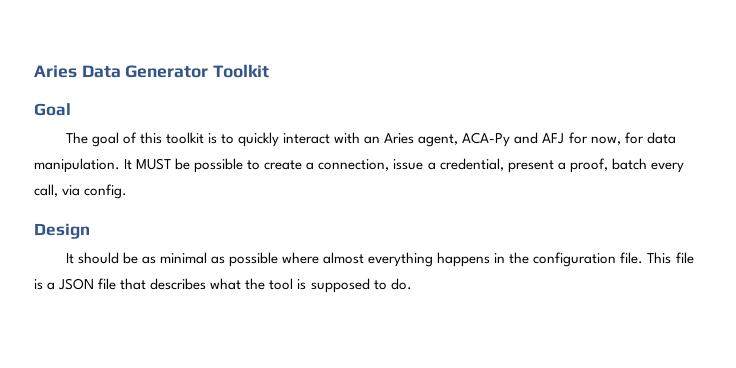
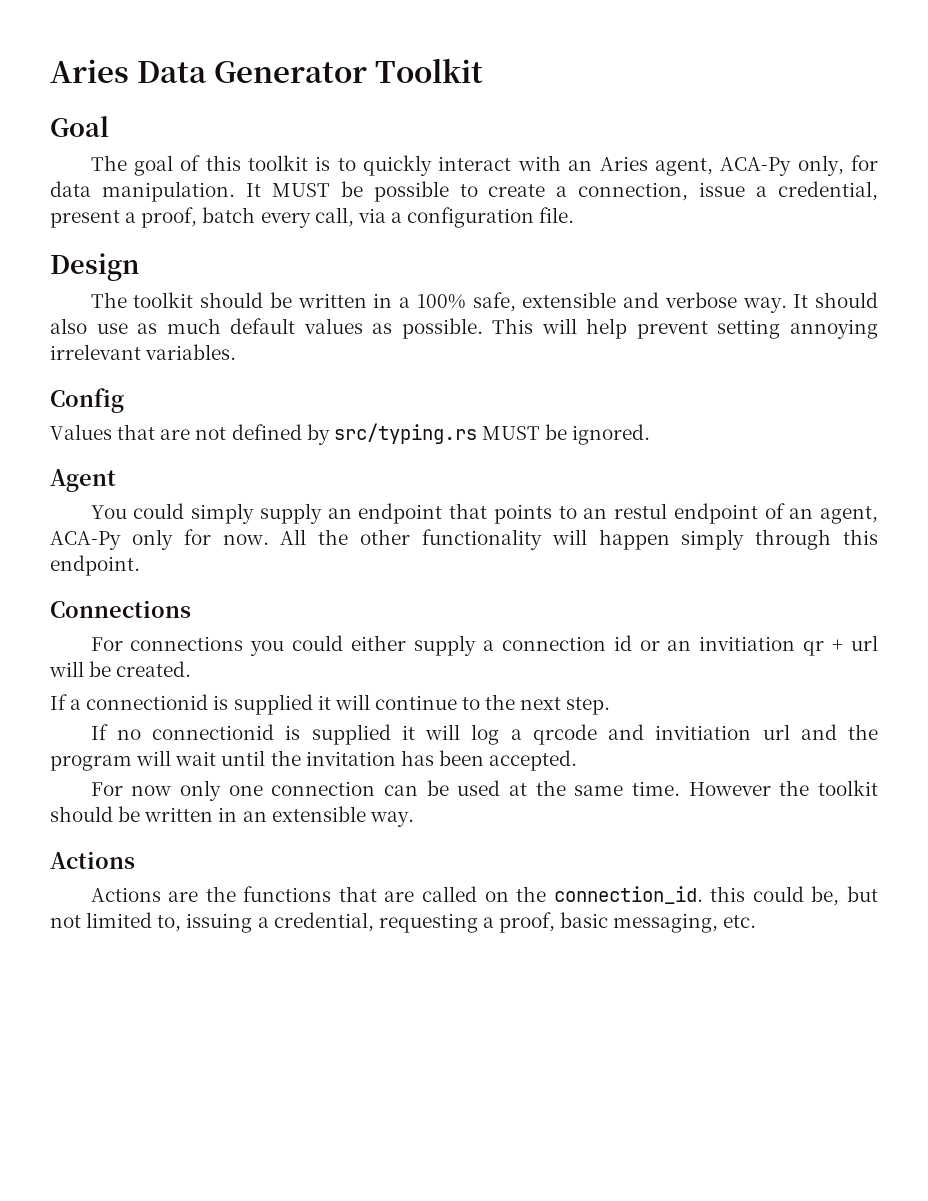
- The goal of this toolkit is to quickly interact with an Aries agent, ACA-Py and AFJ for now, for data manipulation.
+ The goal of this toolkit is to quickly interact with an Aries agent, ACA-Py only, for data manipulation.
- It MUST be possible to create a connection, issue a credential, present a proof, batch every call, via config.
+ It MUST be possible to create a connection, issue a credential, present a proof, batch every call, via a configuration file.
  Design
- It should be as minimal as possible where almost everything happens in the configuration file. This file is a JSON file that describes what the tool is supposed to do.
+ The toolkit should be written in a 100% safe, extensible and verbose way. It should also use as much default values as possible. This will help prevent setting annoying irrelevant variables.
+ Config
+ Values that are not defined by src/typing.rs MUST be ignored.
+ Agent
+ You could simply supply an endpoint that points to an restul endpoint of an agent, ACA-Py only for now. All the other functionality will happen simply through this endpoint.
+ Connections
+ For connections you could either supply a connection id or an invitiation qr + url will be created.
+ If a connectionid is supplied it will continue to the next step.
+ If no connectionid is supplied it will log a qrcode and invitiation url and the program will wait until the invitation has been accepted.
+ For now only one connection can be used at the same time. However the toolkit should be written in an extensible way.
+ Actions
+ Actions are the functions that are called on the connection_id. this could be, but not limited to, issuing a credential, requesting a proof, basic messaging, etc.

